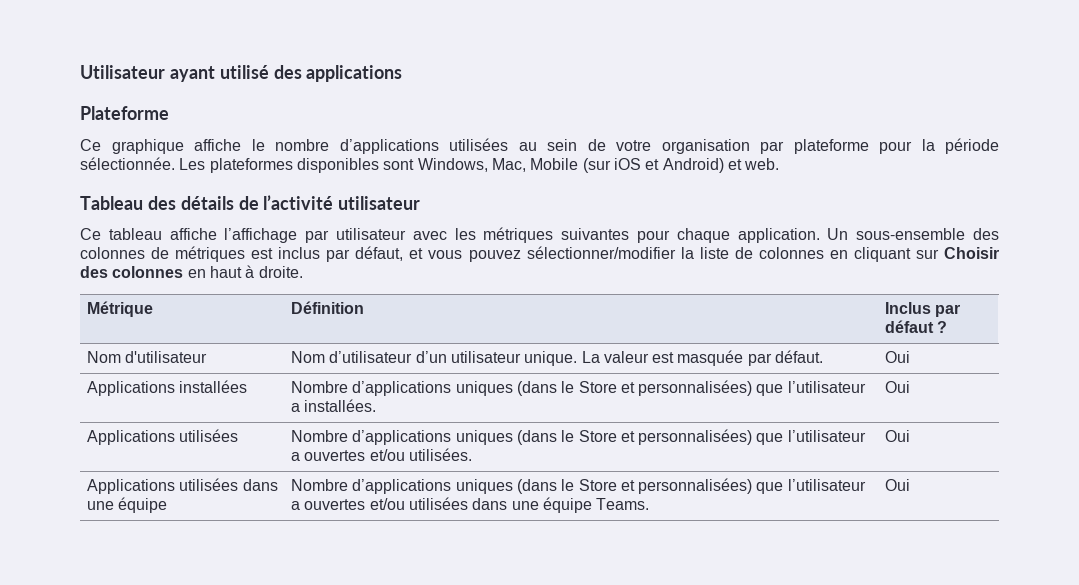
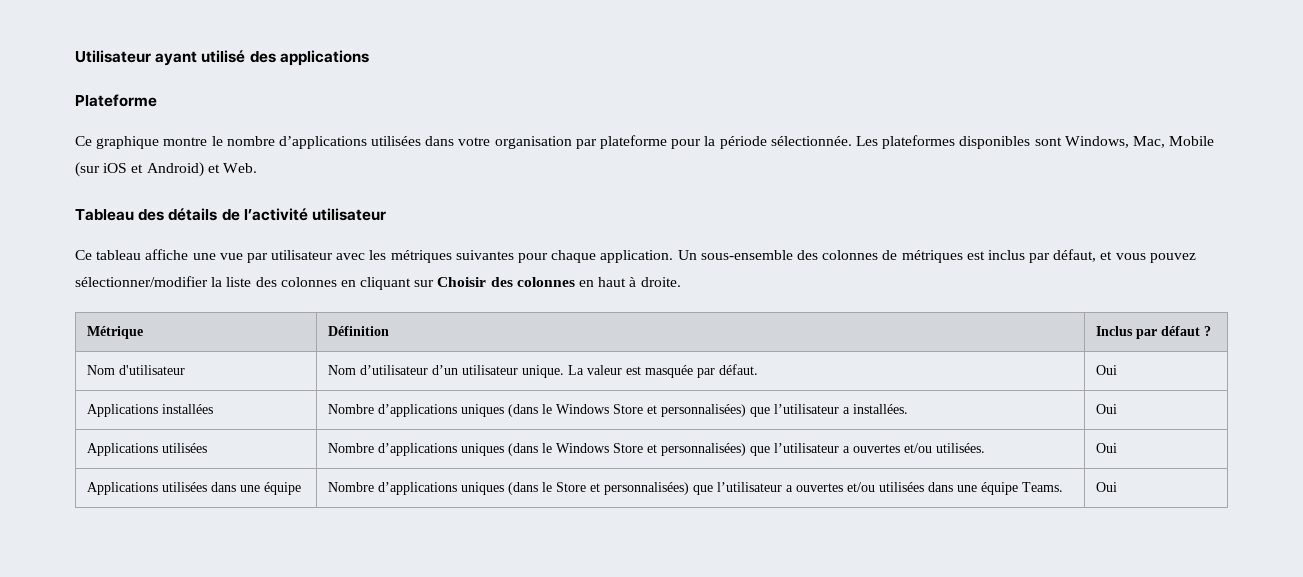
- Ce graphique affiche le nombre d’applications utilisées au sein de votre organisation par plateforme pour la période sélectionnée.
+ Ce graphique montre le nombre d’applications utilisées dans votre organisation par plateforme pour la période sélectionnée.
- Les plateformes disponibles sont Windows, Mac, Mobile (sur iOS et Android) et web.
+ Les plateformes disponibles sont Windows, Mac, Mobile (sur iOS et Android) et Web.
- Ce tableau affiche l’affichage par utilisateur avec les métriques suivantes pour chaque application.
+ Ce tableau affiche une vue par utilisateur avec les métriques suivantes pour chaque application.
- Un sous-ensemble des colonnes de métriques est inclus par défaut, et vous pouvez sélectionner/modifier la liste de colonnes en cliquant sur Choisir des colonnes en haut à droite.
+ Un sous-ensemble des colonnes de métriques est inclus par défaut, et vous pouvez sélectionner/modifier la liste des colonnes en cliquant sur Choisir des colonnes en haut à droite.
- Applications installées | Nombre d’applications uniques (dans le Store et personnalisées) que l’utilisateur a installées. | Oui
+ Applications installées | Nombre d’applications uniques (dans le Windows Store et personnalisées) que l’utilisateur a installées. | Oui
- Applications utilisées | Nombre d’applications uniques (dans le Store et personnalisées) que l’utilisateur a ouvertes et/ou utilisées. | Oui
+ Applications utilisées | Nombre d’applications uniques (dans le Windows Store et personnalisées) que l’utilisateur a ouvertes et/ou utilisées. | Oui

